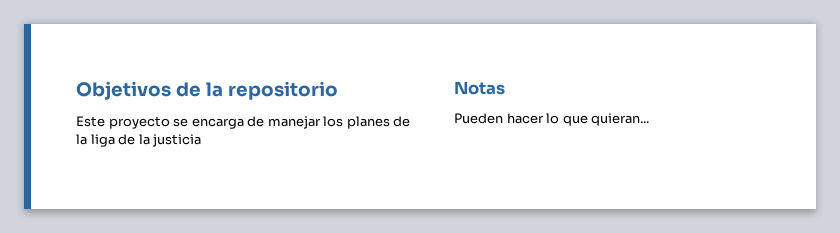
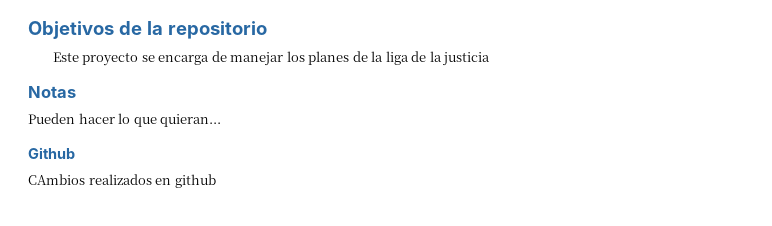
+ Github
+ CAmbios realizados en github

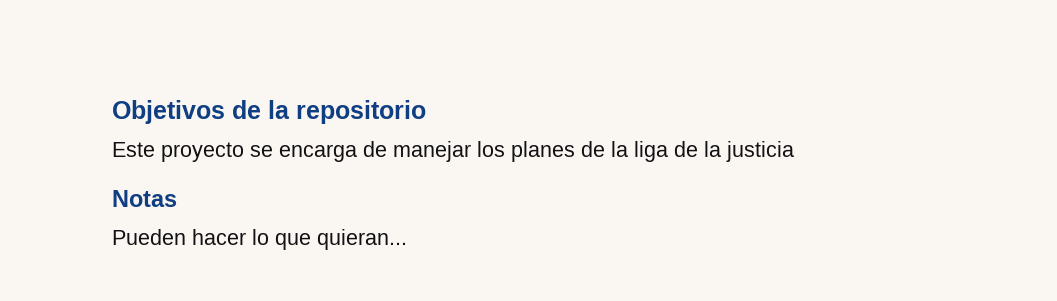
- Github
- CAmbios realizados en github

